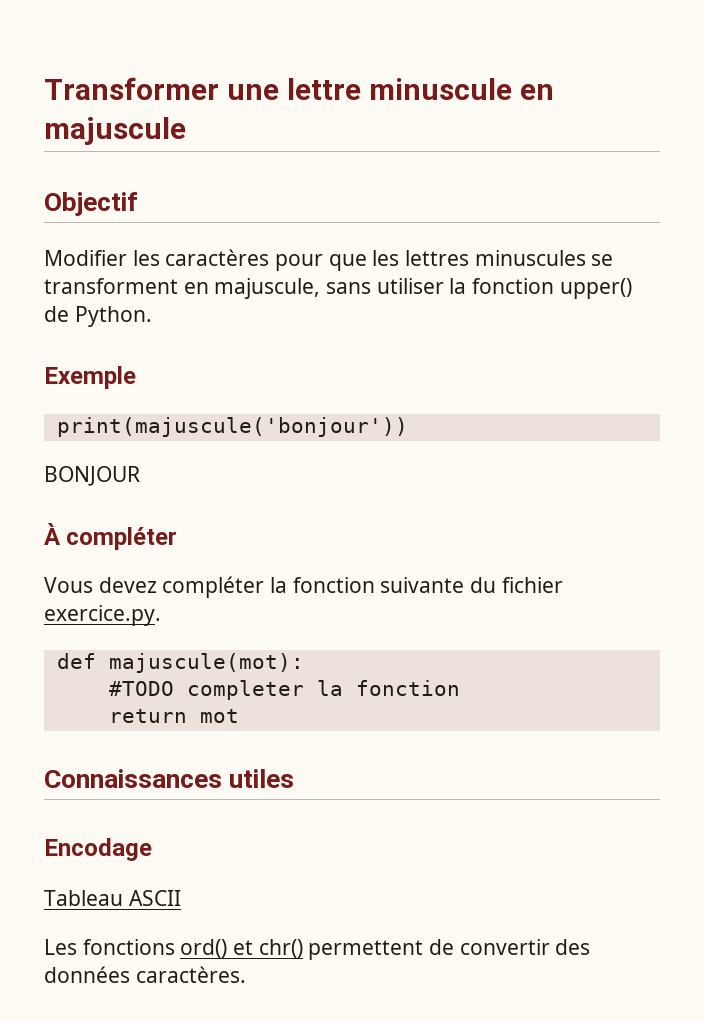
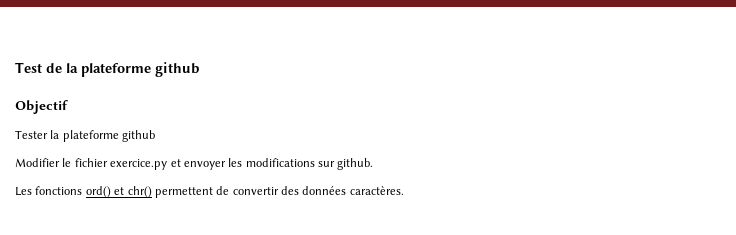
- Transformer une lettre minuscule en majuscule
+ Test de la plateforme github
  Objectif
- Modifier les caractères pour que les lettres minuscules se transforment en majuscule, sans utiliser la fonction upper() de Python.
- Exemple
- print(majuscule('bonjour'))
- BONJOUR
- À compléter
- Vous devez compléter la fonction suivante du fichier exercice.py.
- def majuscule(mot):
- #TODO completer la fonction
- return mot
- Connaissances utiles
- Encodage
- Tableau ASCII
+ Tester la plateforme github
+ Modifier le fichier exercice.py et envoyer les modifications sur github.

